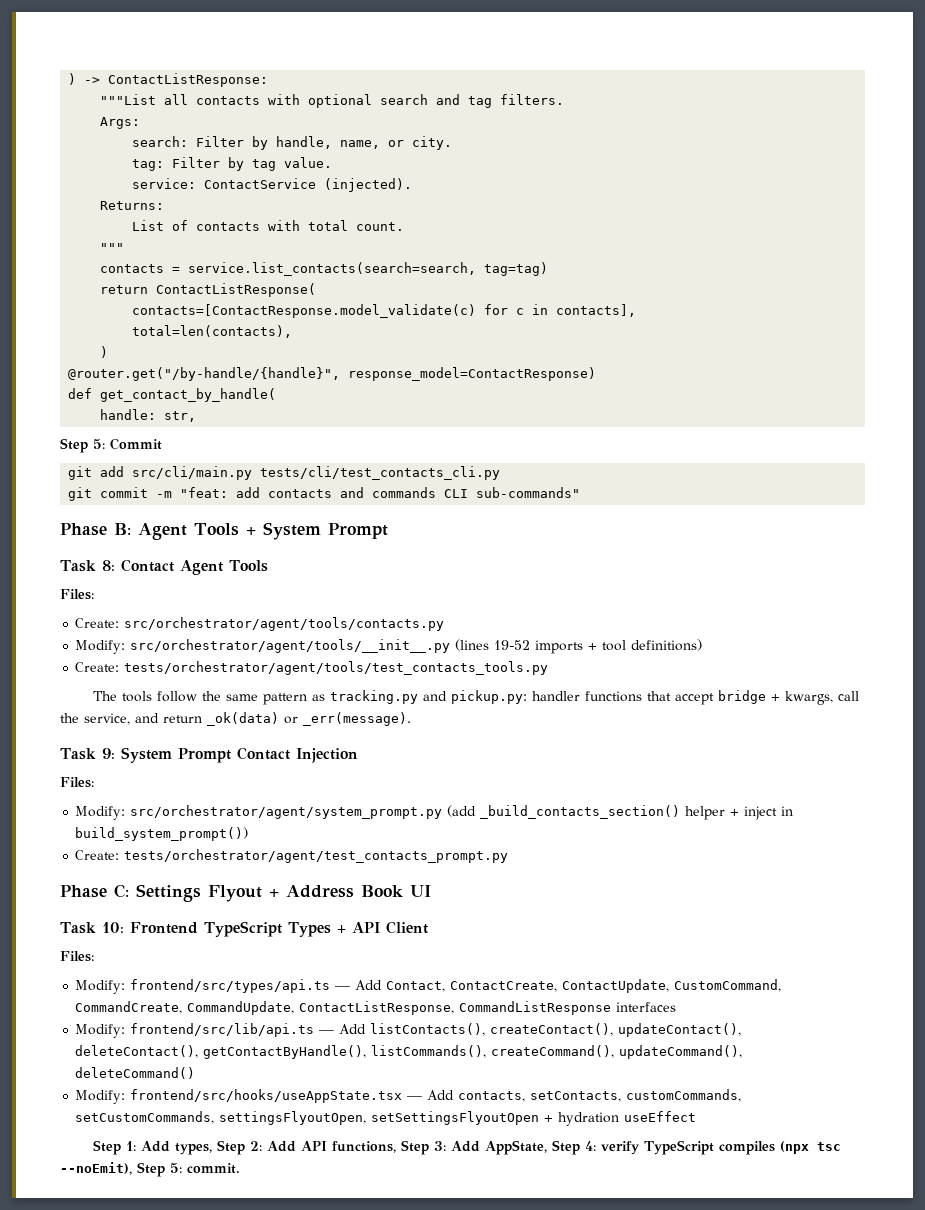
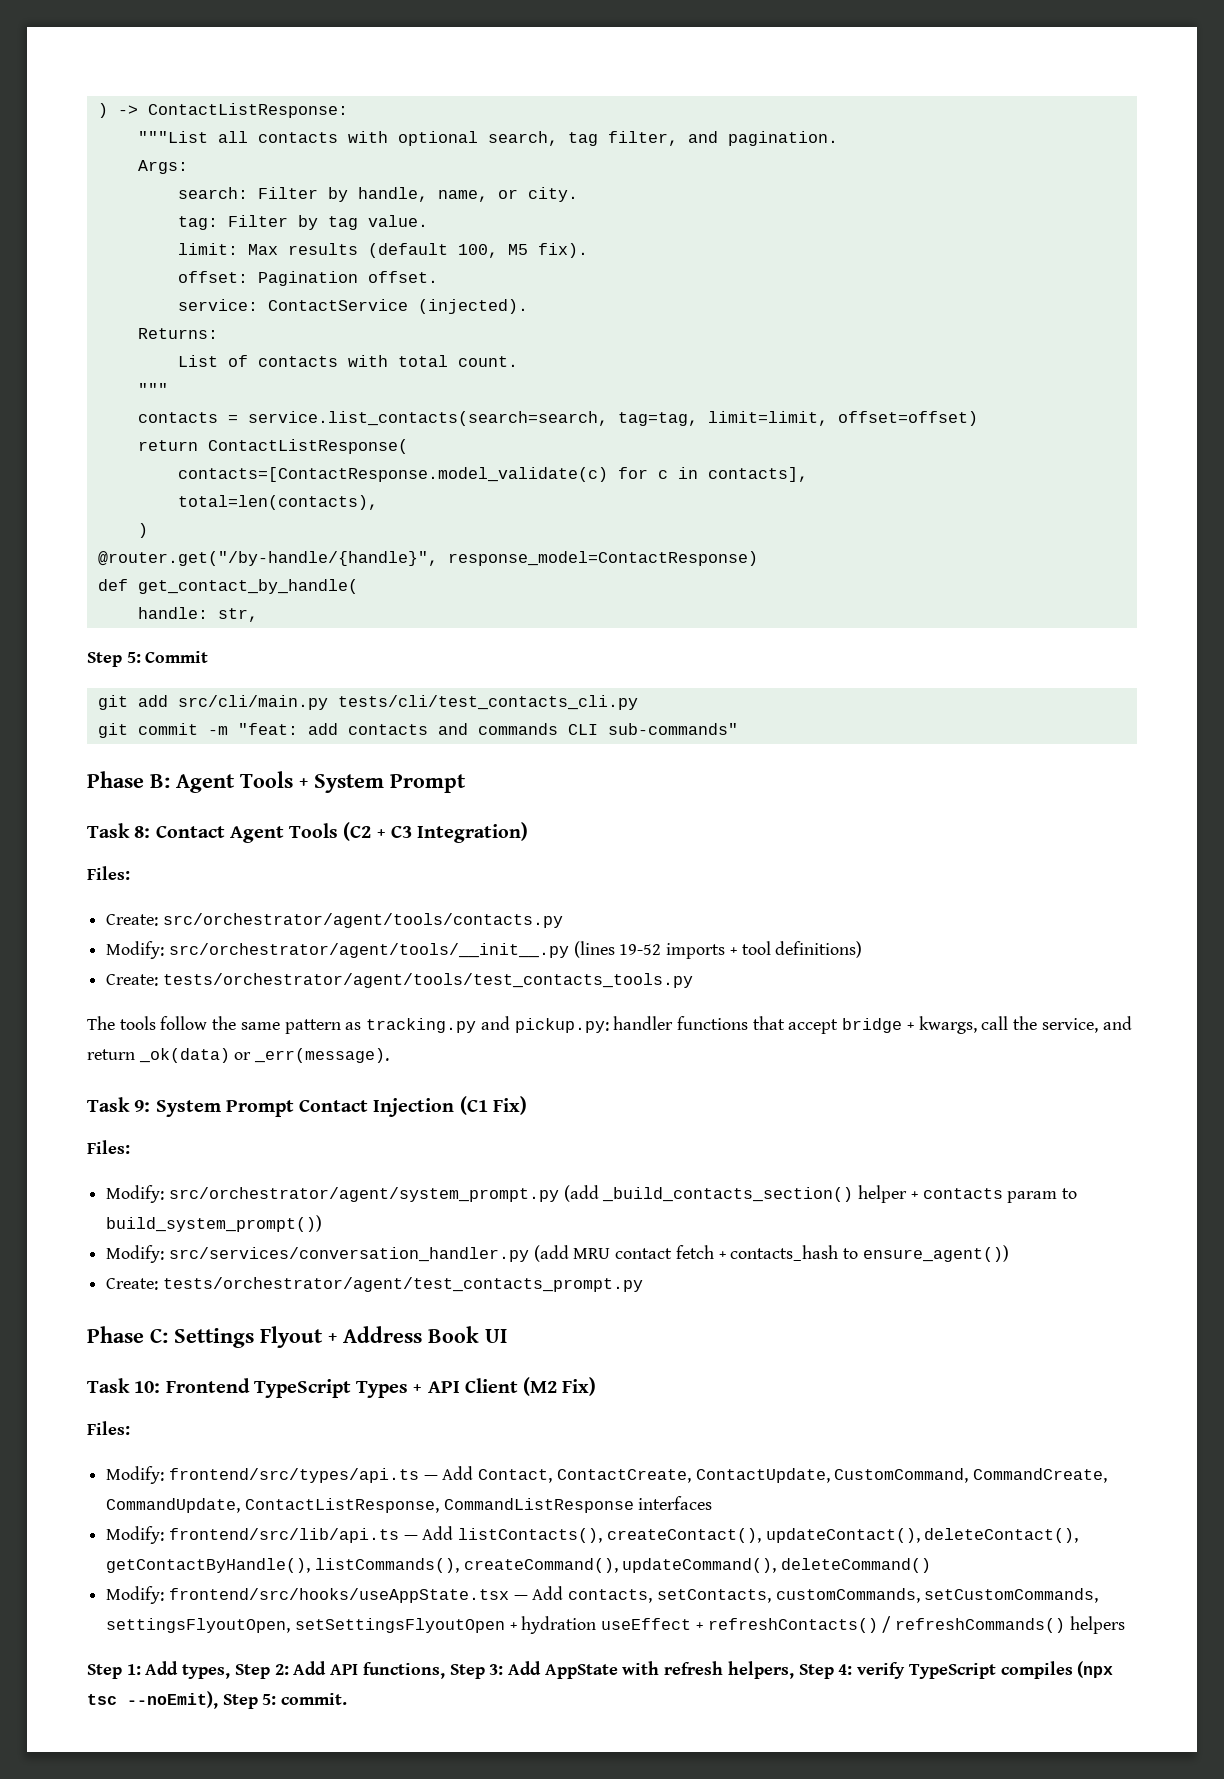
- """List all contacts with optional search and tag filters.
+ """List all contacts with optional search, tag filter, and pagination.
+ limit: Max results (default 100, M5 fix).
+ offset: Pagination offset.
- contacts = service.list_contacts(search=search, tag=tag)
+ contacts = service.list_contacts(search=search, tag=tag, limit=limit, offset=offset)
- Task 8: Contact Agent Tools
+ Task 8: Contact Agent Tools (C2 + C3 Integration)
- Task 9: System Prompt Contact Injection
+ Task 9: System Prompt Contact Injection (C1 Fix)
- Modify: src/orchestrator/agent/system_prompt.py (add _build_contacts_section() helper + inject in build_system_prompt())
+ Modify: src/orchestrator/agent/system_prompt.py (add _build_contacts_section() helper + contacts param to build_system_prompt())
+ Modify: src/services/conversation_handler.py (add MRU contact fetch + contacts_hash to ensure_agent())
- Task 10: Frontend TypeScript Types + API Client
+ Task 10: Frontend TypeScript Types + API Client (M2 Fix)
- Modify: frontend/src/hooks/useAppState.tsx — Add contacts, setContacts, customCommands, setCustomCommands, settingsFlyoutOpen, setSettingsFlyoutOpen + hydration useEffect
+ Modify: frontend/src/hooks/useAppState.tsx — Add contacts, setContacts, customCommands, setCustomCommands, settingsFlyoutOpen, setSettingsFlyoutOpen + hydration useEffect + refreshContacts() / refreshCommands() helpers
- Step 1: Add types, Step 2: Add API functions, Step 3: Add AppState, Step 4: verify TypeScript compiles (npx tsc --noEmit), Step 5: commit.
+ Step 1: Add types, Step 2: Add API functions, Step 3: Add AppState with refresh helpers, Step 4: verify TypeScript compiles (npx tsc --noEmit), Step 5: commit.

